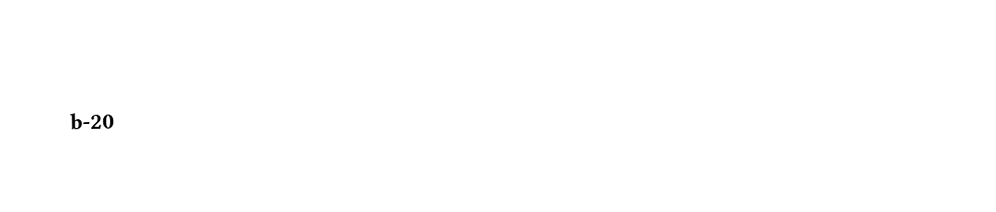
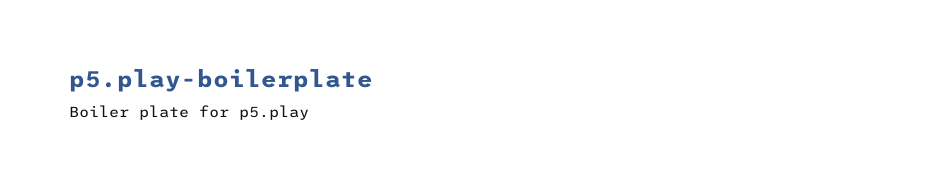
- b-20
+ p5.play-boilerplate
+ Boiler plate for p5.play

